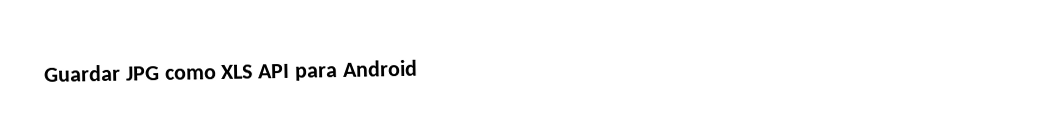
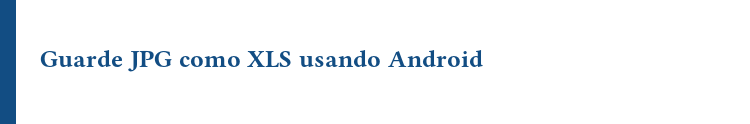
- Guardar JPG como XLS API para Android
+ Guarde JPG como XLS usando Android

